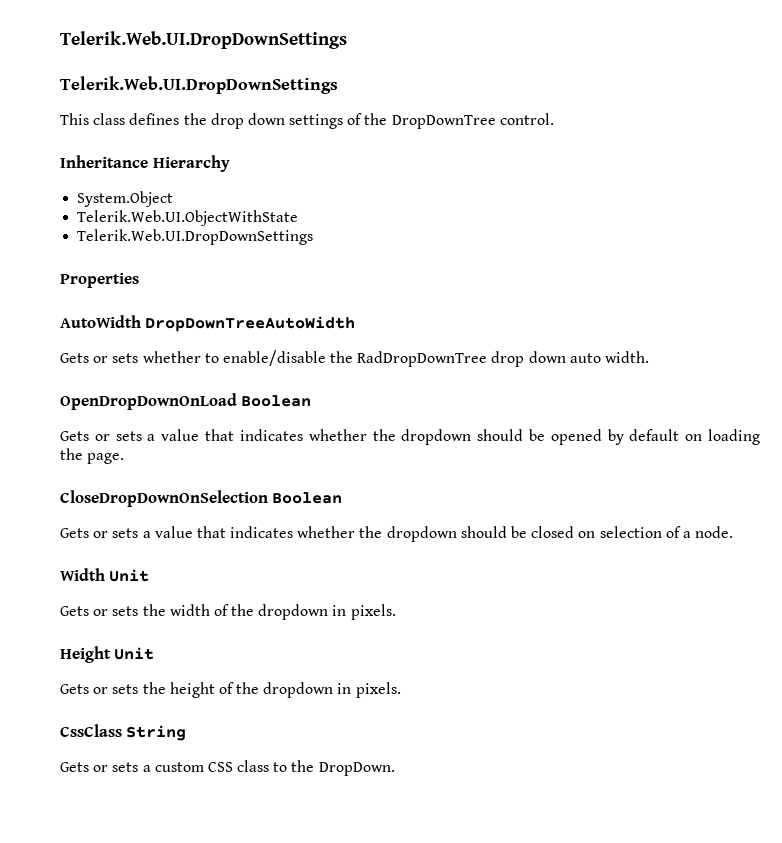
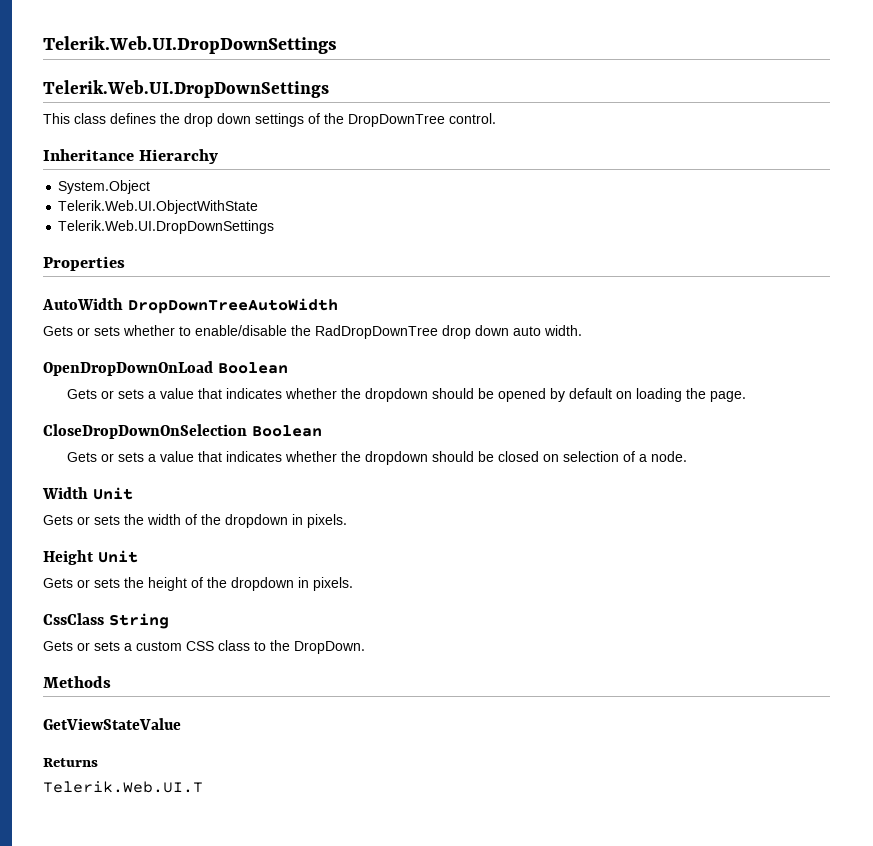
+ Methods
+ GetViewStateValue
+ Returns
+ Telerik.Web.UI.T

